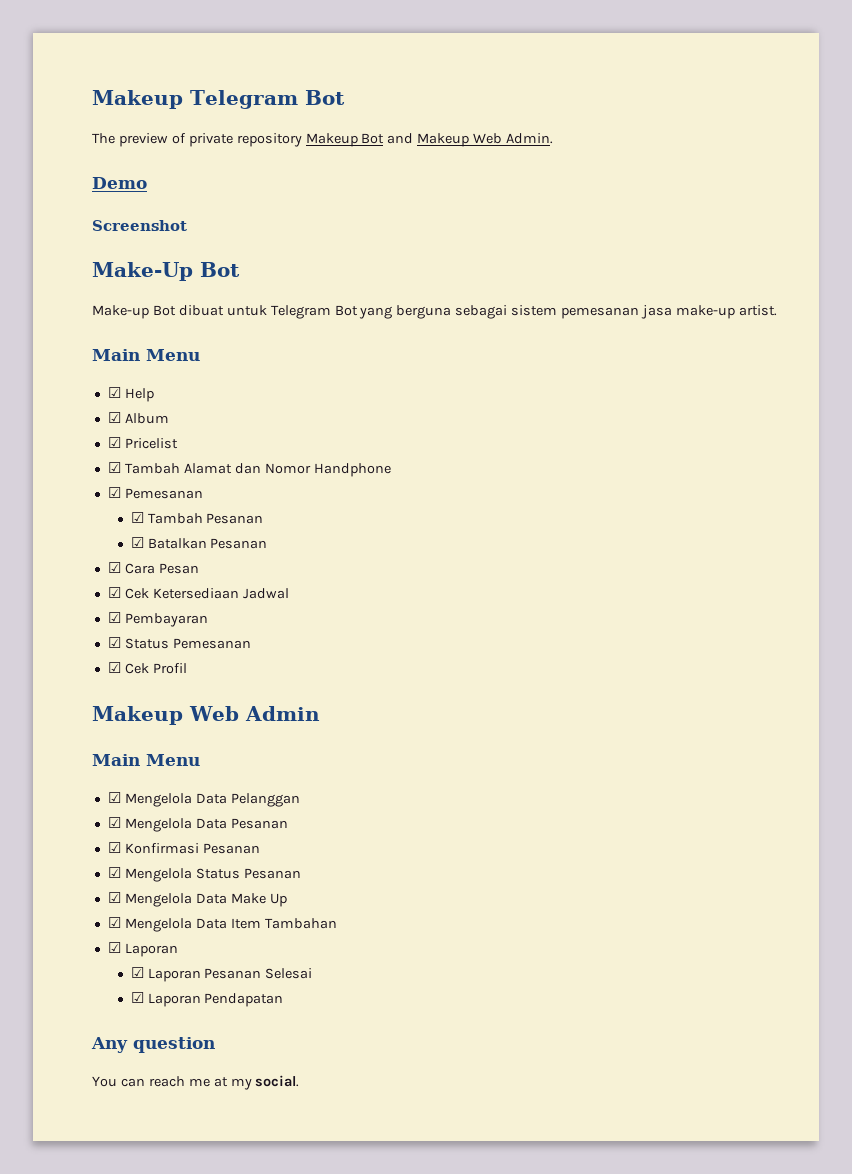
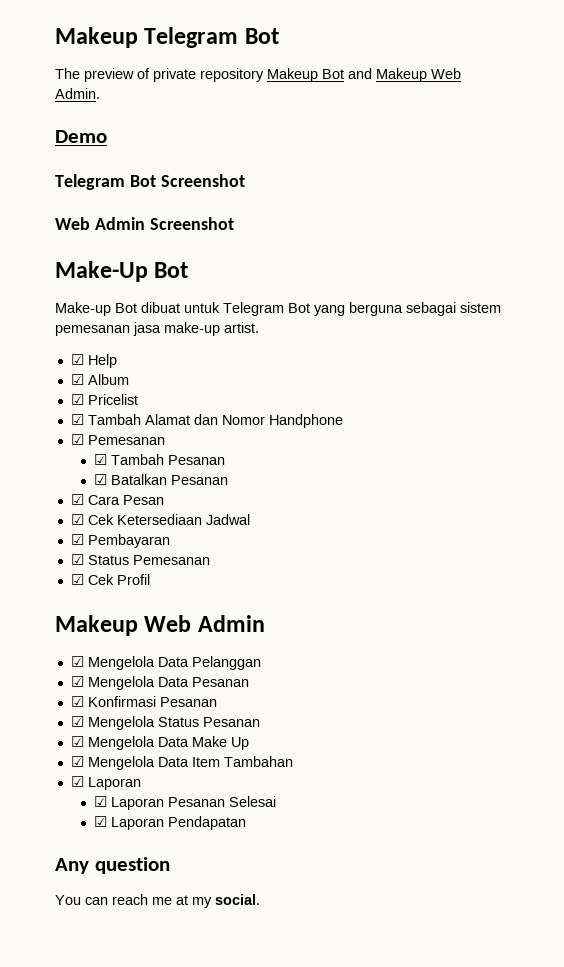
- Screenshot
+ Telegram Bot Screenshot
+ Web Admin Screenshot
  Make-up Bot dibuat untuk Telegram Bot yang berguna sebagai sistem pemesanan jasa make-up artist.
- Main Menu
  Makeup Web Admin
- Main Menu

